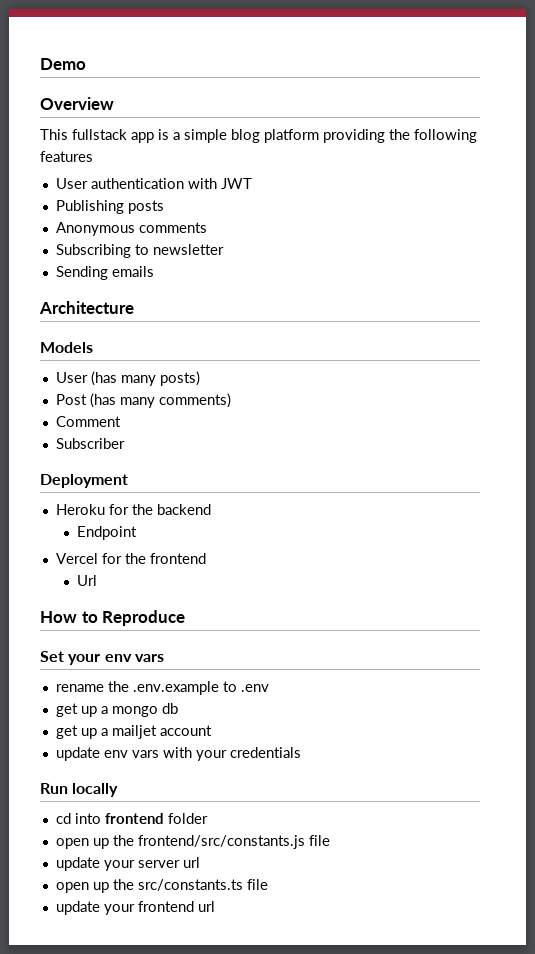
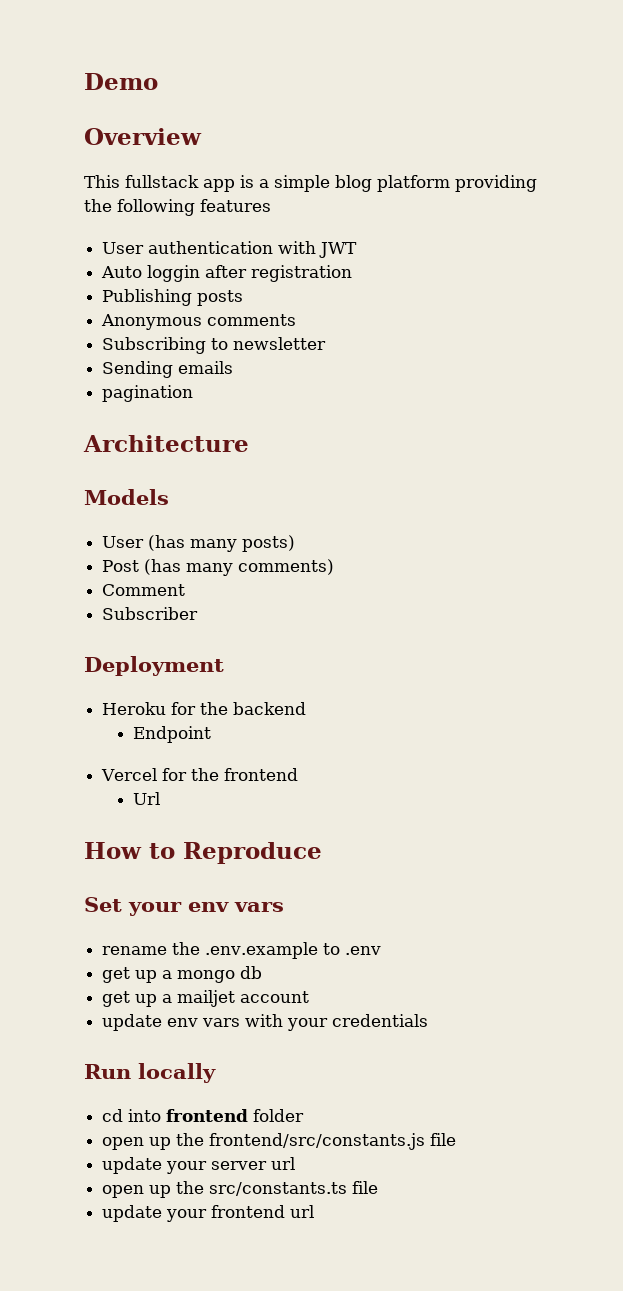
+ Auto loggin after registration
+ pagination

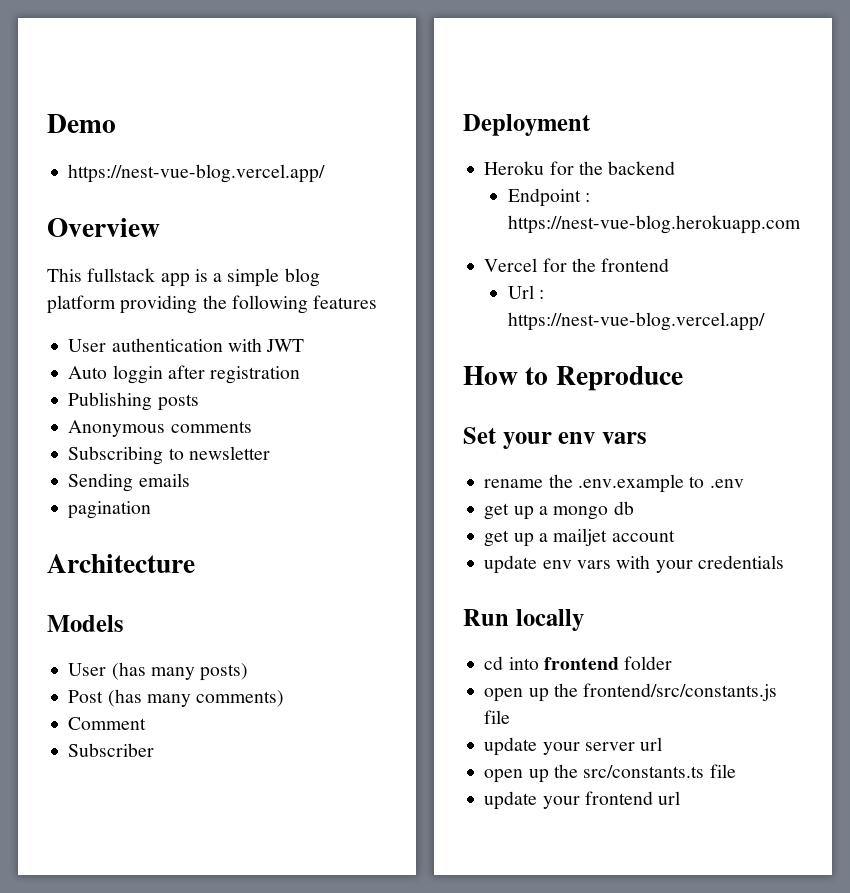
  Demo
+ https://nest-vue-blog.vercel.app/
- Endpoint
+ Endpoint : https://nest-vue-blog.herokuapp.com
- Url
+ Url : https://nest-vue-blog.vercel.app/

